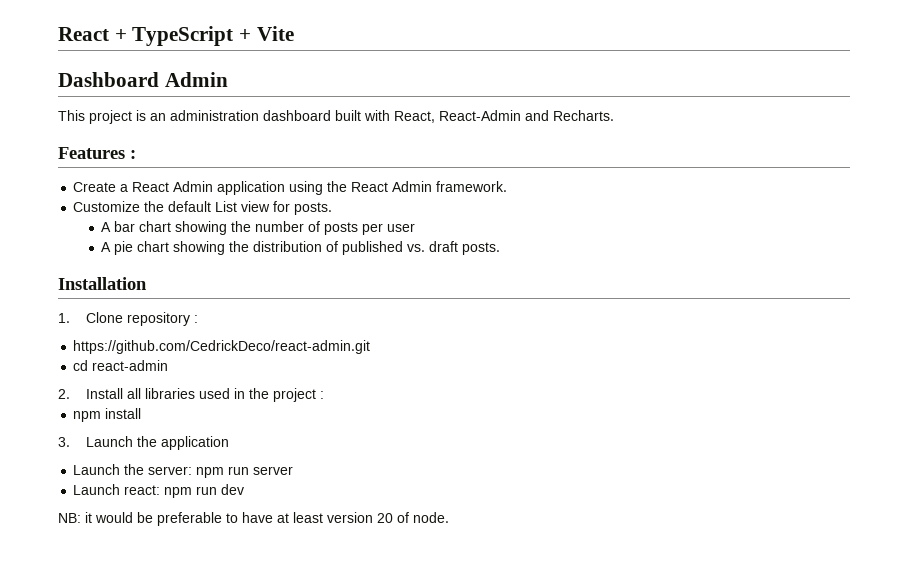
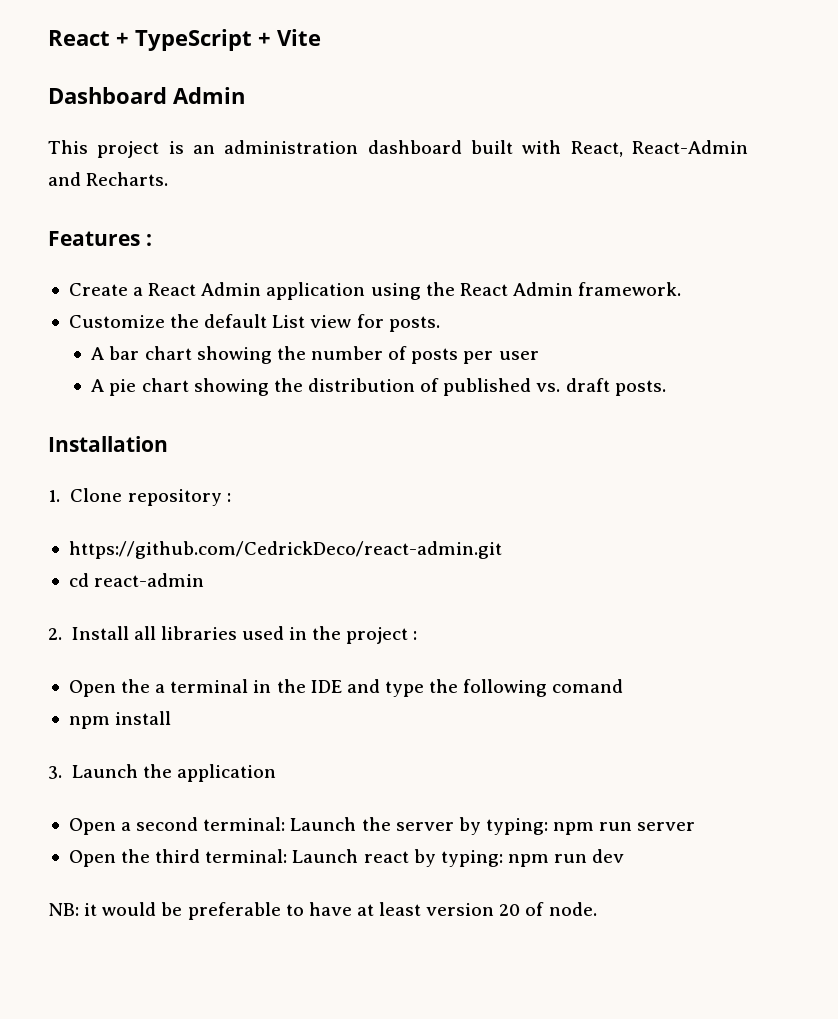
+ Open the a terminal in the IDE and type the following comand
- Launch the server: npm run server
- Launch react: npm run dev
+ Open a second terminal: Launch the server by typing: npm run server
+ Open the third terminal: Launch react by typing: npm run dev

